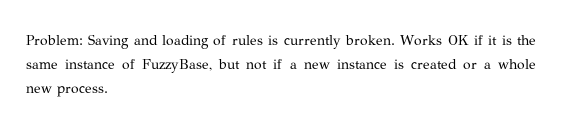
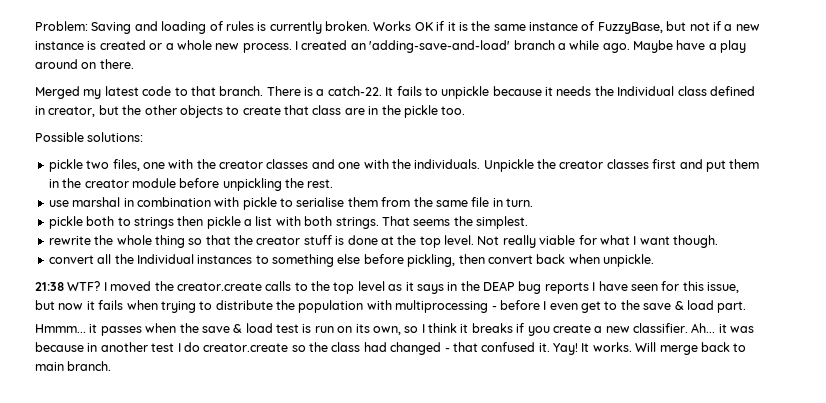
+ I created an 'adding-save-and-load' branch a while ago. Maybe have a play around on there.
+ Merged my latest code to that branch. There is a catch-22. It fails to unpickle because it needs the Individual class defined in creator, but the other objects to create that class are in the pickle too.
+ Possible solutions:
+ pickle two files, one with the creator classes and one with the individuals. Unpickle the creator classes first and put them in the creator module before unpickling the rest.
+ use marshal in combination with pickle to serialise them from the same file in turn.
+ pickle both to strings then pickle a list with both strings. That seems the simplest.
+ rewrite the whole thing so that the creator stuff is done at the top level. Not really viable for what I want though.
+ convert all the Individual instances to something else before pickling, then convert back when unpickle.
+ 21:38 WTF? I moved the creator.create calls to the top level as it says in the DEAP bug reports I have seen for this issue, but now it fails when trying to distribute the population with multiprocessing - before I even get to the save & load part.
+ Hmmm... it passes when the save & load test is run on its own, so I think it breaks if you create a new classifier. Ah... it was because in another test I do creator.create so the class had changed - that confused it. Yay! It works. Will merge back to main branch.

